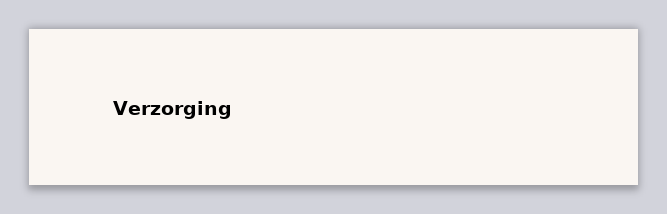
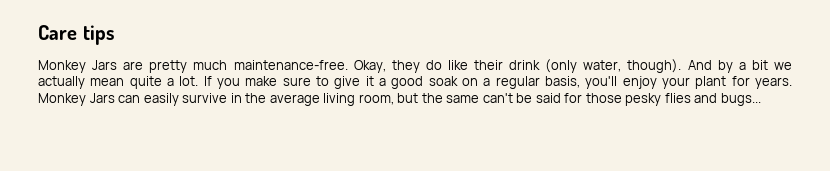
- Verzorging
+ Care tips
+ Monkey Jars are pretty much maintenance-free. Okay, they do like their drink (only water, though). And by a bit we actually mean quite a lot. If you make sure to give it a good soak on a regular basis, you'll enjoy your plant for years. Monkey Jars can easily survive in the average living room, but the same can't be said for those pesky flies and bugs...

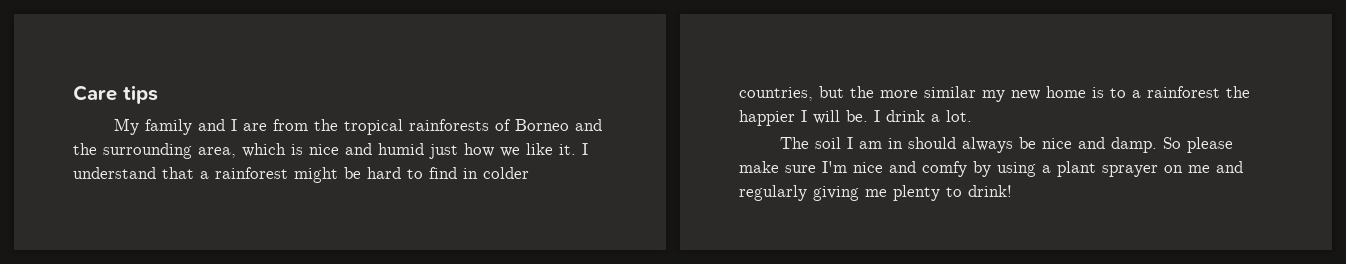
- Monkey Jars are pretty much maintenance-free. Okay, they do like their drink (only water, though). And by a bit we actually mean quite a lot. If you make sure to give it a good soak on a regular basis, you'll enjoy your plant for years. Monkey Jars can easily survive in the average living room, but the same can't be said for those pesky flies and bugs...
+ My family and I are from the tropical rainforests of Borneo and the surrounding area, which is nice and humid just how we like it. I understand that a rainforest might be hard to find in colder countries, but the more similar my new home is to a rainforest the happier I will be. I drink a lot.
+ The soil I am in should always be nice and damp. So please make sure I'm nice and comfy by using a plant sprayer on me and regularly giving me plenty to drink!

